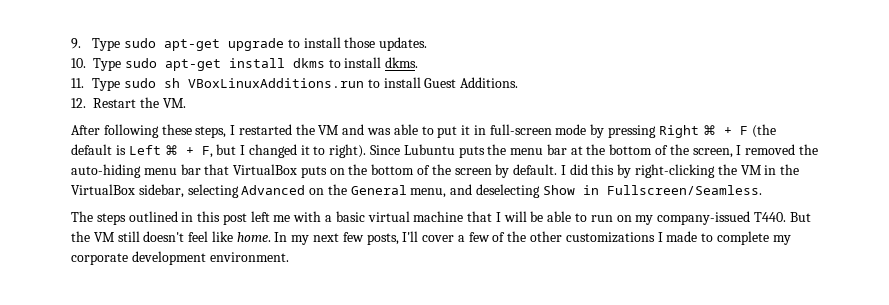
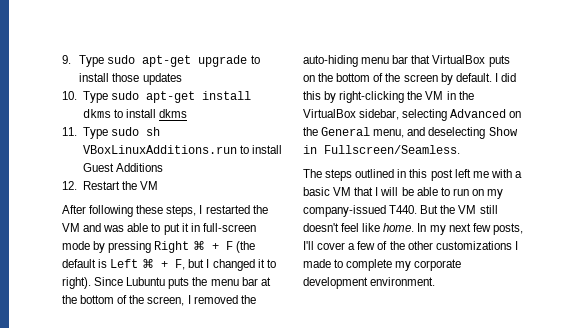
- 9. Type sudo apt-get upgrade to install those updates.
+ 9. Type sudo apt-get upgrade to install those updates
- 10. Type sudo apt-get install dkms to install dkms.
+ 10. Type sudo apt-get install dkms to install dkms
- 11. Type sudo sh VBoxLinuxAdditions.run to install Guest Additions.
+ 11. Type sudo sh VBoxLinuxAdditions.run to install Guest Additions
- 12. Restart the VM.
+ 12. Restart the VM
- The steps outlined in this post left me with a basic virtual machine that I will be able to run on my company-issued T440.
+ The steps outlined in this post left me with a basic VM that I will be able to run on my company-issued T440.

